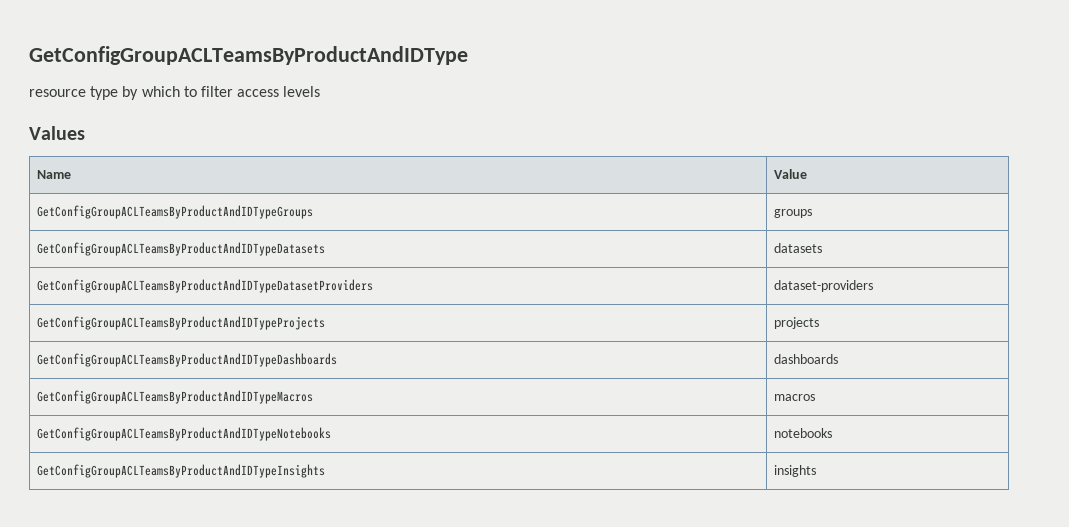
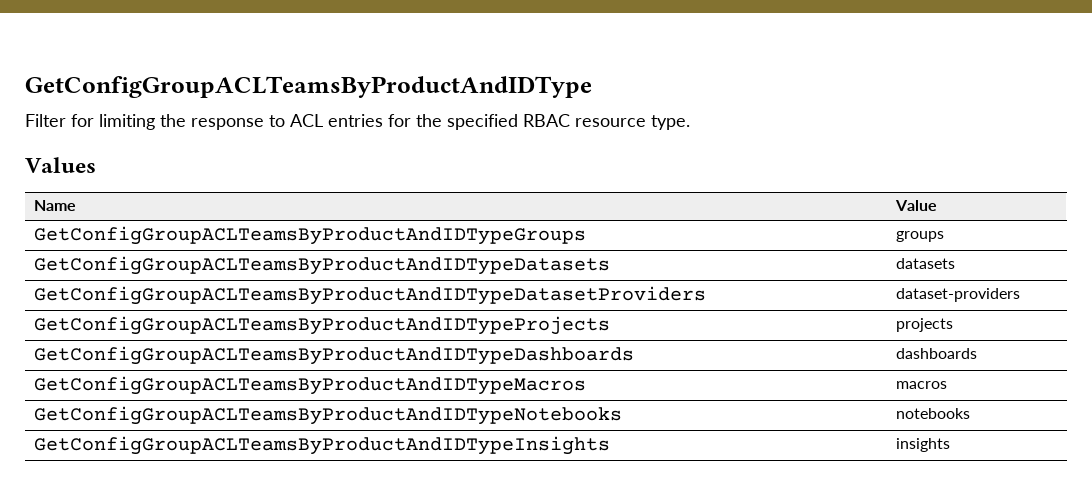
- resource type by which to filter access levels
+ Filter for limiting the response to ACL entries for the specified RBAC resource type.

